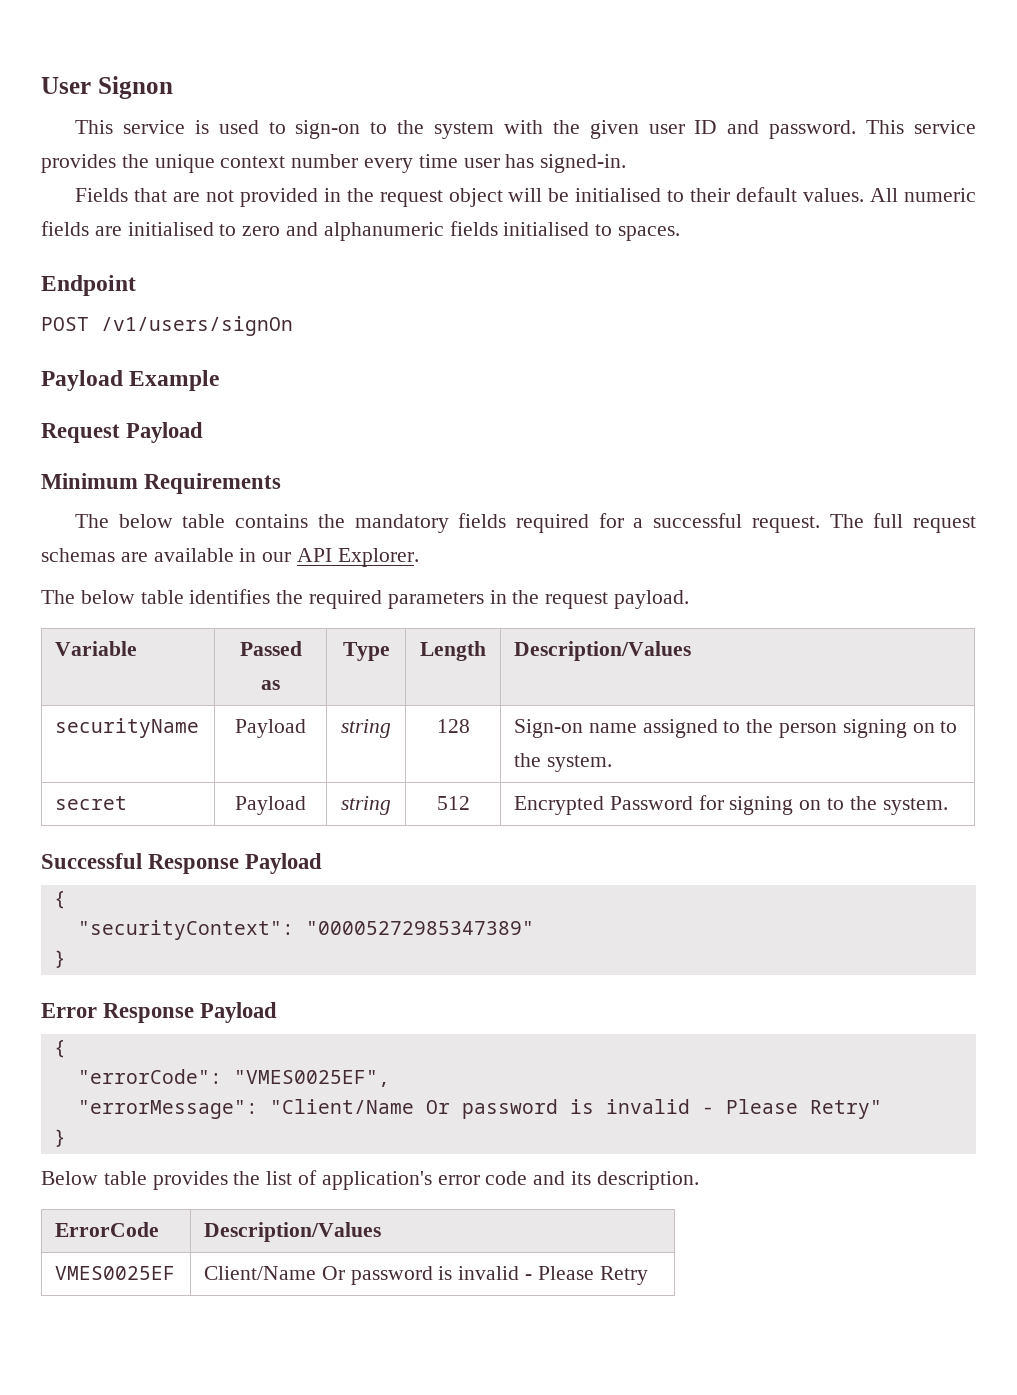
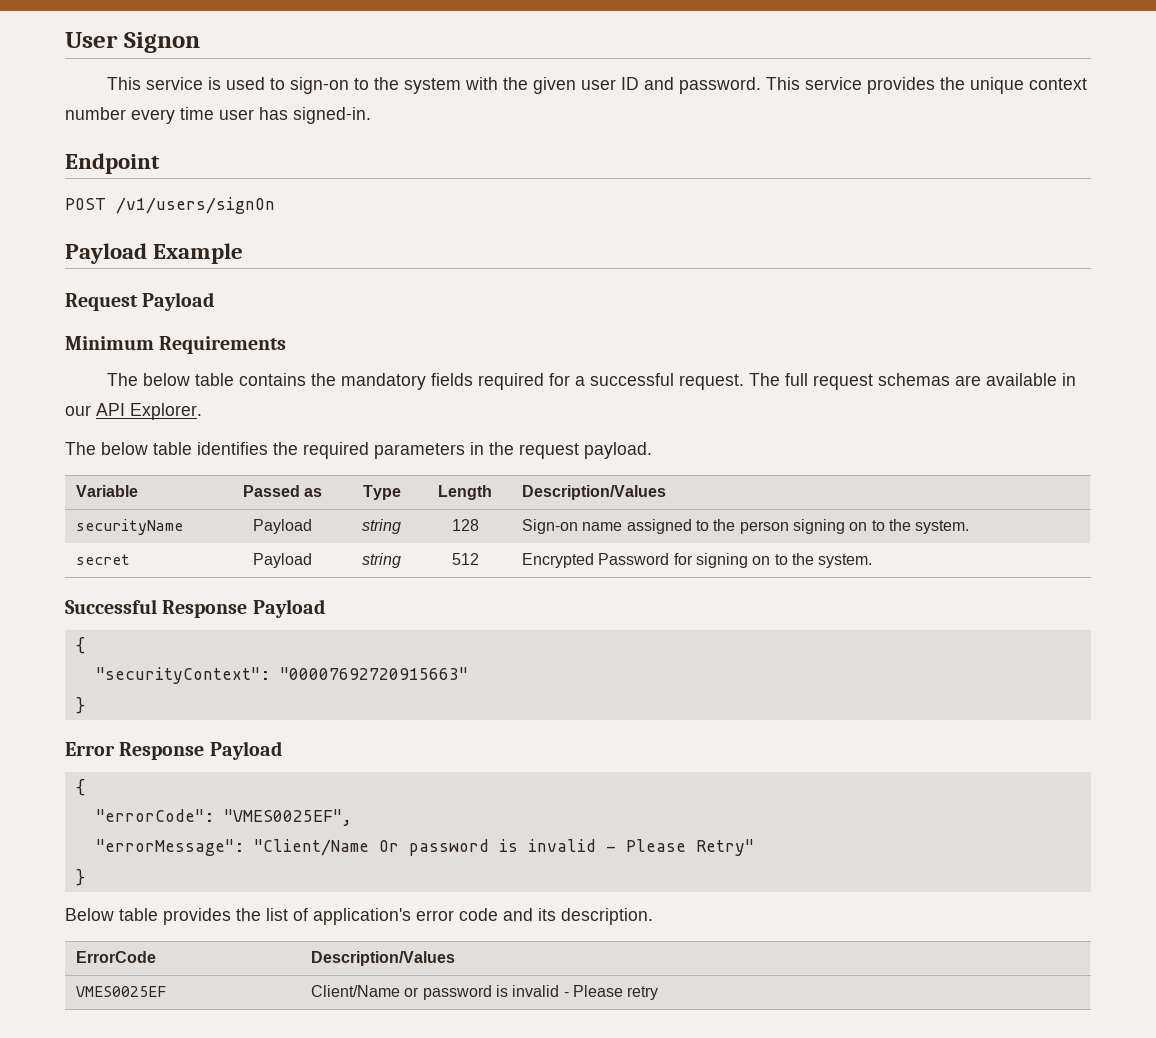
- Fields that are not provided in the request object will be initialised to their default values. All numeric fields are initialised to zero and alphanumeric fields initialised to spaces.
- "securityContext": "00005272985347389"
+ "securityContext": "00007692720915663"
- VMES0025EF | Client/Name Or password is invalid - Please Retry
+ VMES0025EF | Client/Name or password is invalid - Please retry

